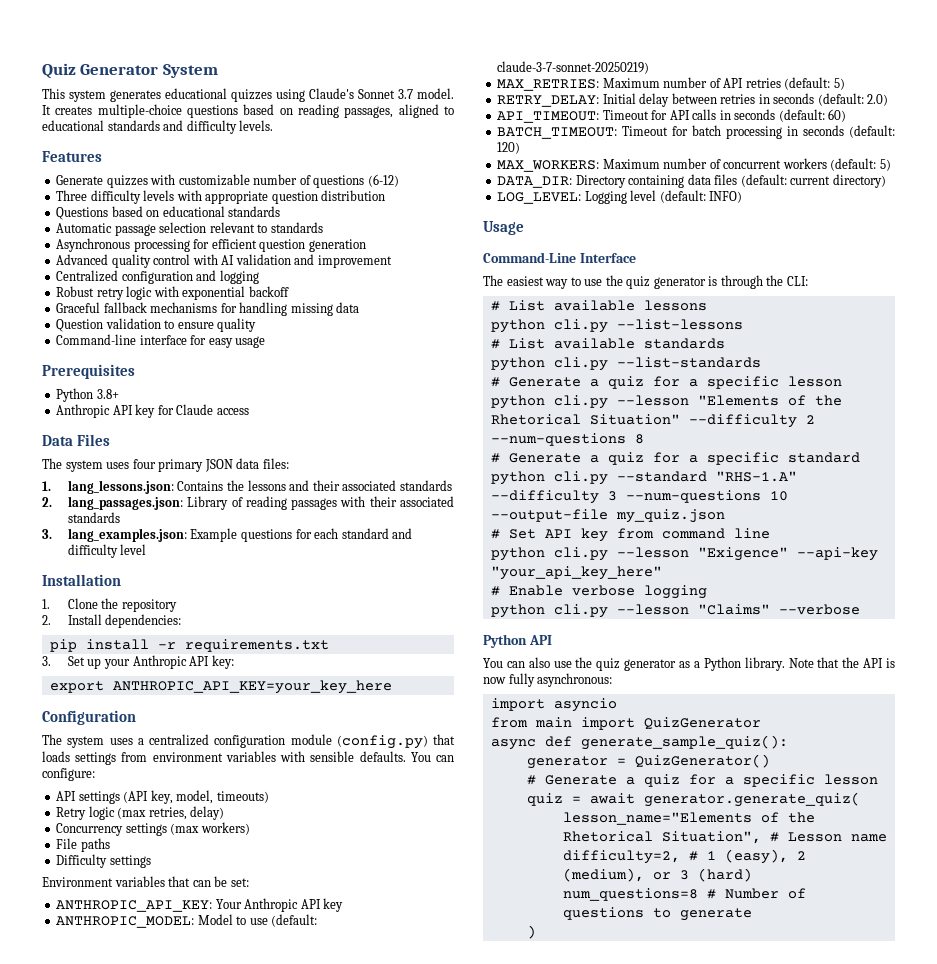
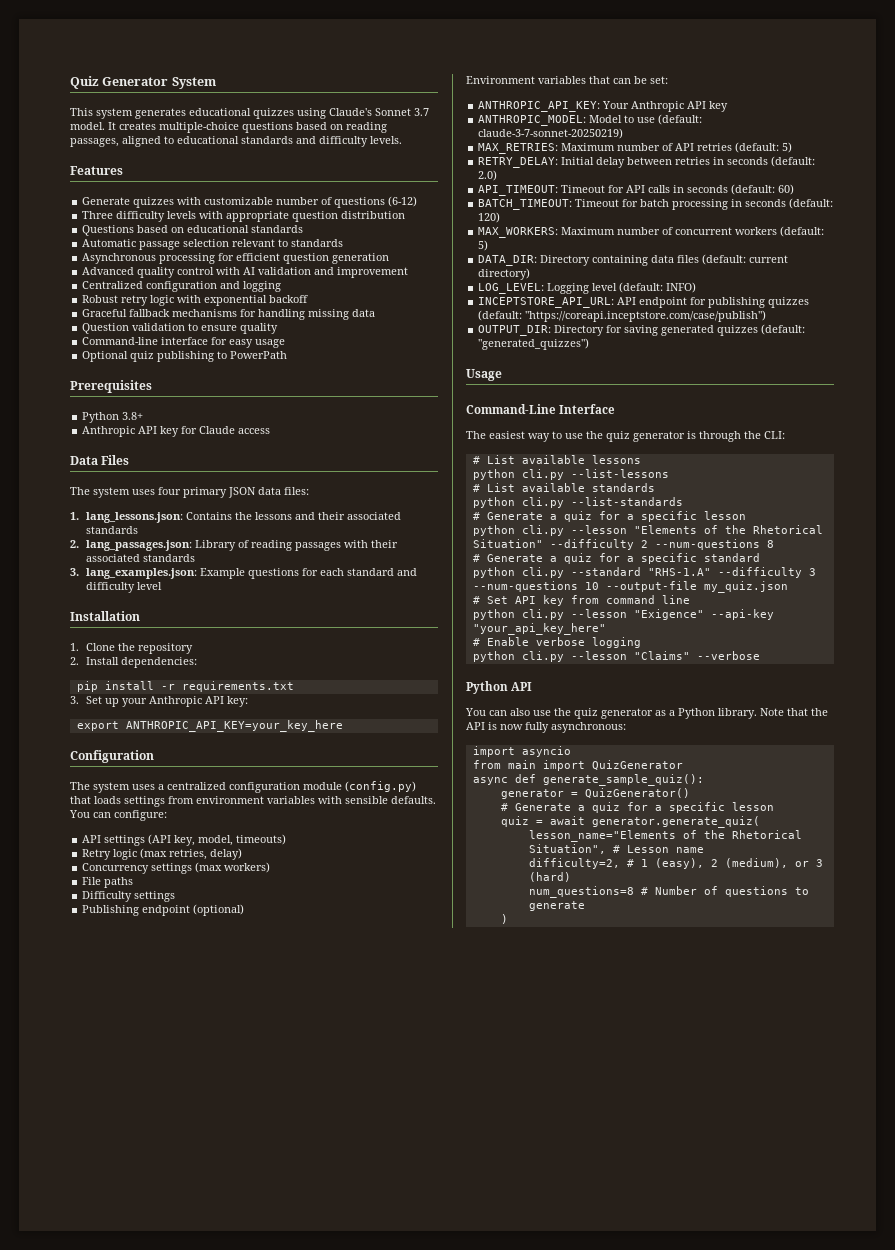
+ Optional quiz publishing to PowerPath
+ Publishing endpoint (optional)
+ INCEPTSTORE_API_URL: API endpoint for publishing quizzes (default: "https://coreapi.inceptstore.com/case/publish")
+ OUTPUT_DIR: Directory for saving generated quizzes (default: "generated_quizzes")

